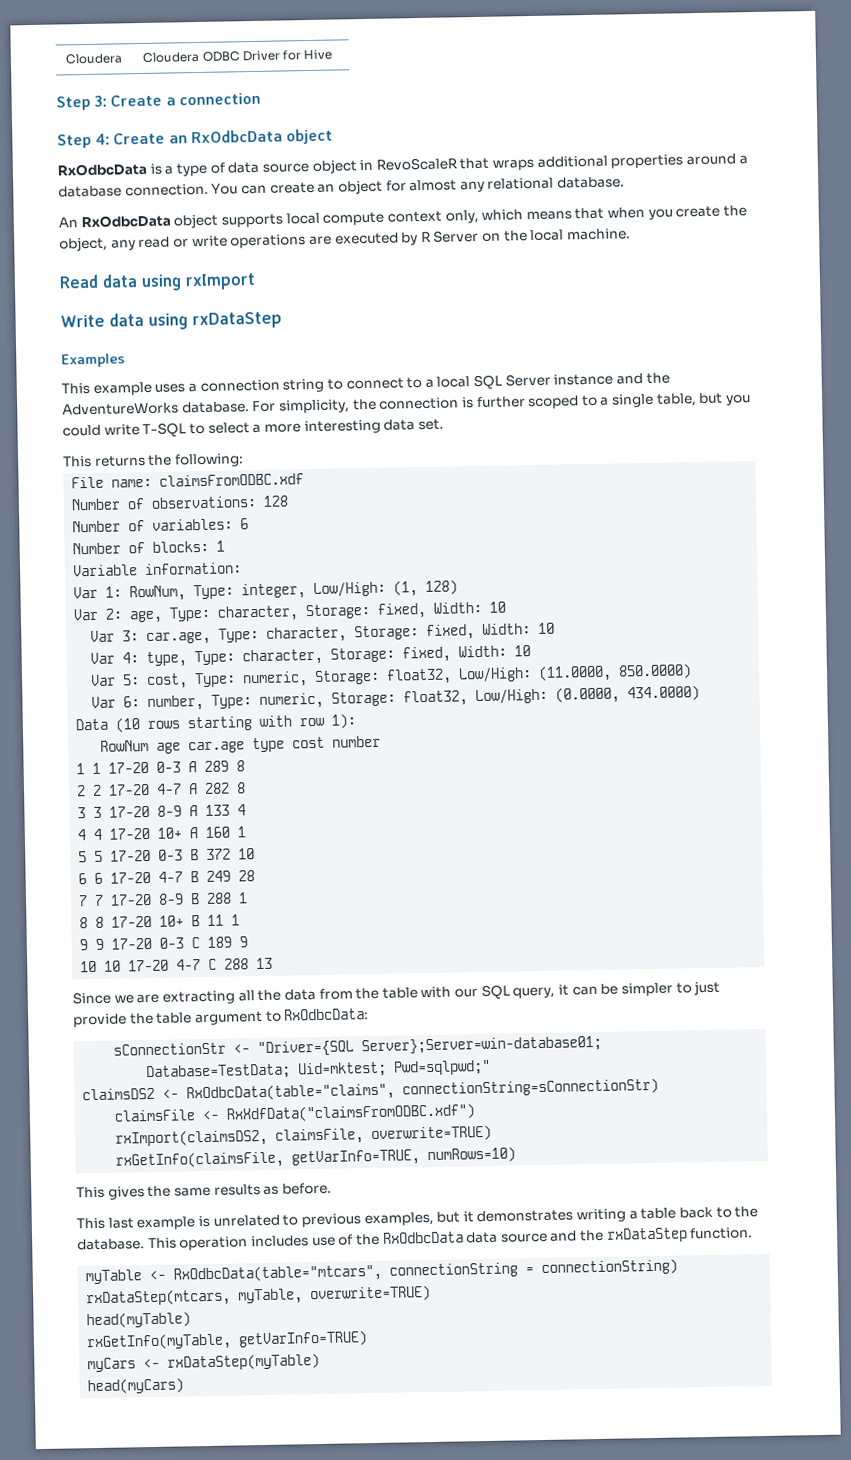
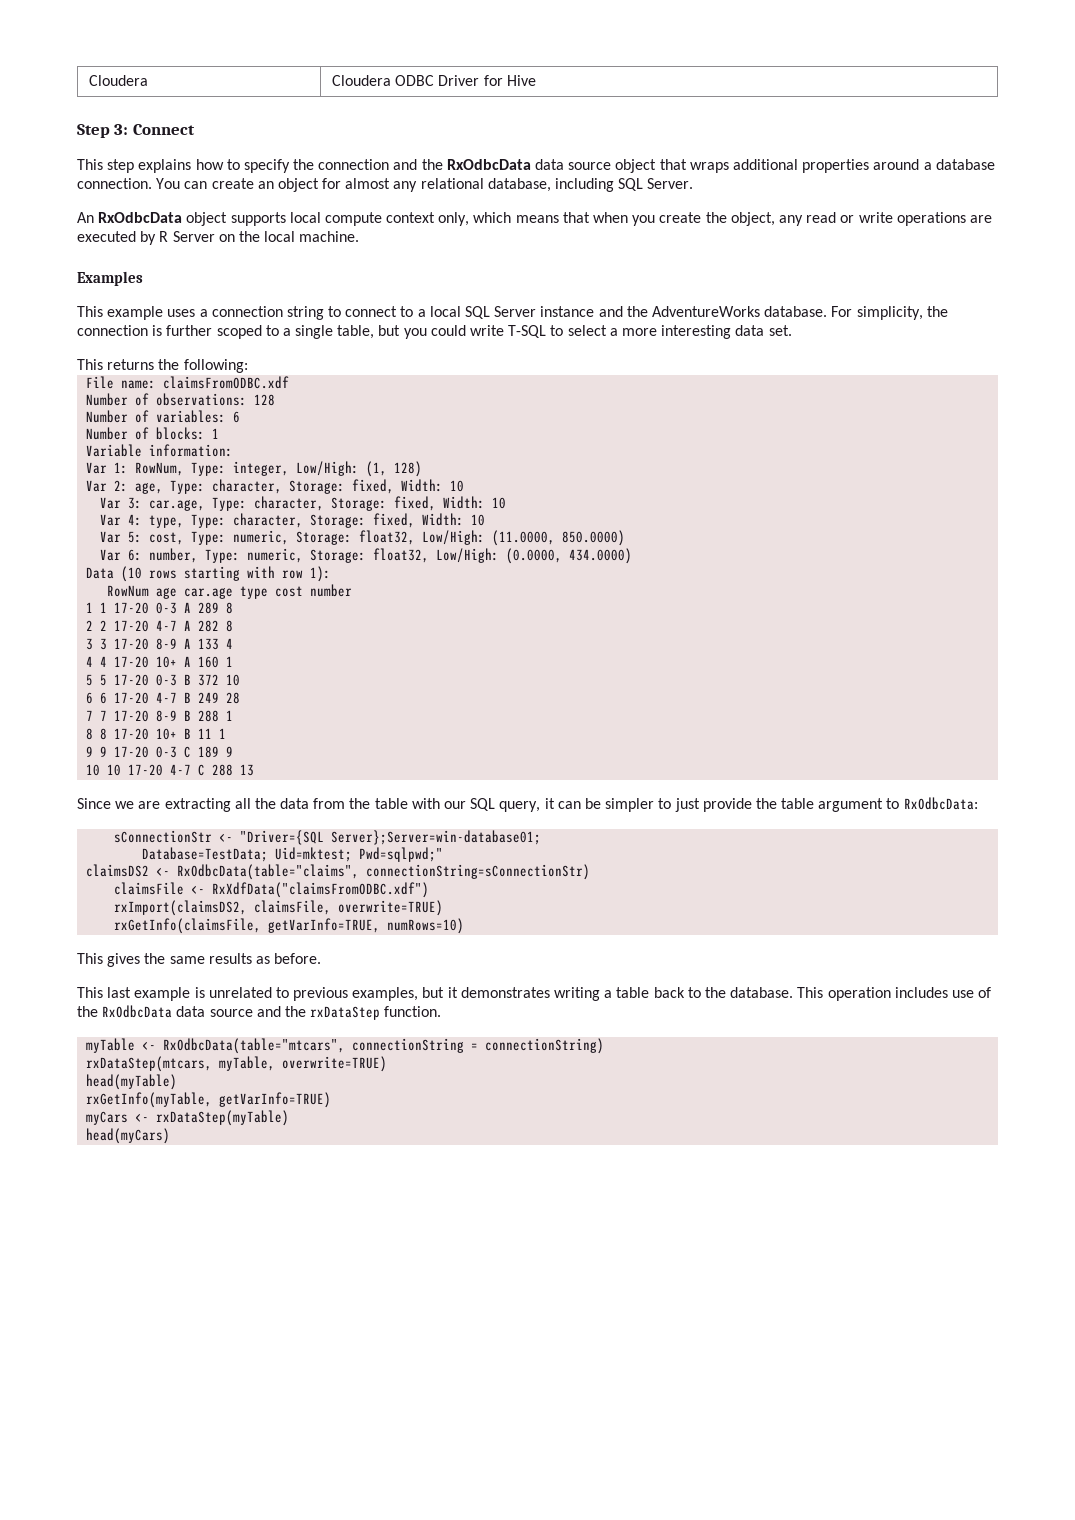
- Step 3: Create a connection
- Step 4: Create an RxOdbcData object
- RxOdbcData is a type of data source object in RevoScaleR that wraps additional properties around a database connection.
+ Step 3: Connect
+ This step explains how to specify the connection and the RxOdbcData data source object that wraps additional properties around a database connection.
- You can create an object for almost any relational database.
+ You can create an object for almost any relational database, including SQL Server.
- Read data using rxImport
- Write data using rxDataStep

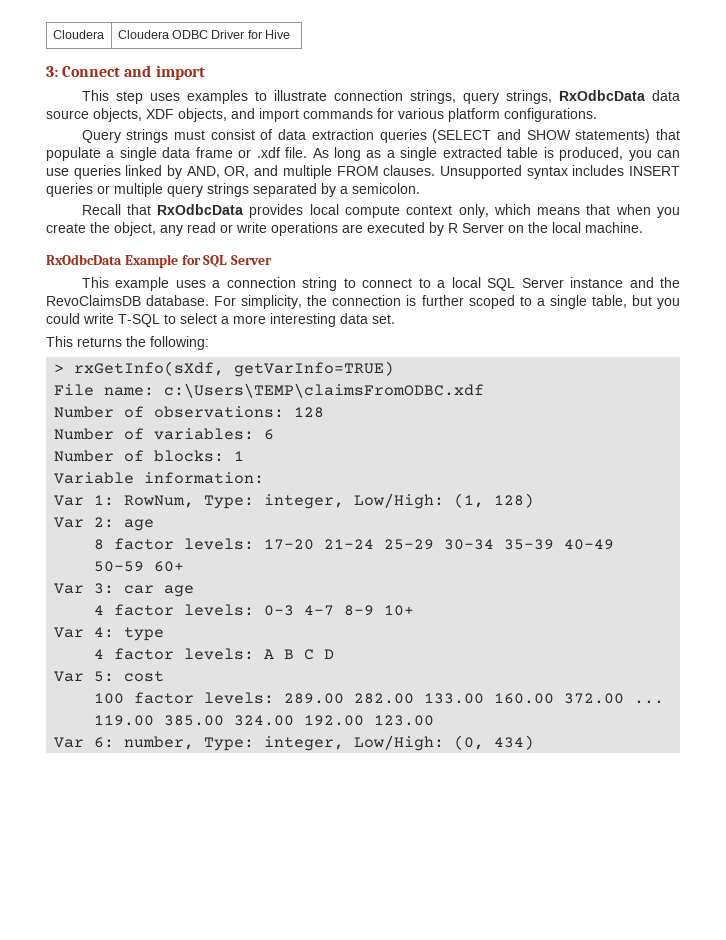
- Step 3: Connect
+ 3: Connect and import
- This step explains how to specify the connection and the RxOdbcData data source object that wraps additional properties around a database connection. You can create an object for almost any relational database, including SQL Server.
- An RxOdbcData object supports local compute context only, which means that when you create the object, any read or write operations are executed by R Server on the local machine.
+ This step uses examples to illustrate connection strings, query strings, RxOdbcData data source objects, XDF objects, and import commands for various platform configurations.
+ Query strings must consist of data extraction queries (SELECT and SHOW statements) that populate a single data frame or .xdf file. As long as a single extracted table is produced, you can use queries linked by AND, OR, and multiple FROM clauses. Unsupported syntax includes INSERT queries or multiple query strings separated by a semicolon.
+ Recall that RxOdbcData provides local compute context only, which means that when you create the object, any read or write operations are executed by R Server on the local machine.
- Examples
+ RxOdbcData Example for SQL Server
- This example uses a connection string to connect to a local SQL Server instance and the AdventureWorks database.
+ This example uses a connection string to connect to a local SQL Server instance and the RevoClaimsDB database.
+ > rxGetInfo(sXdf, getVarInfo=TRUE)
- File name: claimsFromODBC.xdf
+ File name: c:\Users\TEMP\claimsFromODBC.xdf
- Var 2: age, Type: character, Storage: fixed, Width: 10
- Var 3: car.age, Type: character, Storage: fixed, Width: 10
- Var 4: type, Type: character, Storage: fixed, Width: 10
- Var 5: cost, Type: numeric, Storage: float32, Low/High: (11.0000, 850.0000)
- Var 6: number, Type: numeric, Storage: float32, Low/High: (0.0000, 434.0000)
- Data (10 rows starting with row 1):
- RowNum age car.age type cost number
- 1 1 17-20 0-3 A 289 8
- 2 2 17-20 4-7 A 282 8
- 3 3 17-20 8-9 A 133 4
- 4 4 17-20 10+ A 160 1
- 5 5 17-20 0-3 B 372 10
- 6 6 17-20 4-7 B 249 28
- 7 7 17-20 8-9 B 288 1
- 8 8 17-20 10+ B 11 1
- 9 9 17-20 0-3 C 189 9
- 10 10 17-20 4-7 C 288 13
- Since we are extracting all the data from the table with our SQL query, it can be simpler to just provide the table argument to RxOdbcData:
- sConnectionStr <- "Driver={SQL Server};Server=win-database01;
- Database=TestData; Uid=mktest; Pwd=sqlpwd;"
- claimsDS2 <- RxOdbcData(table="claims", connectionString=sConnectionStr)
- claimsFile <- RxXdfData("claimsFromODBC.xdf")
- rxImport(claimsDS2, claimsFile, overwrite=TRUE)
- rxGetInfo(claimsFile, getVarInfo=TRUE, numRows=10)
- This gives the same results as before.
- This last example is unrelated to previous examples, but it demonstrates writing a table back to the database. This operation includes use of the RxOdbcData data source and the rxDataStep function.
- myTable <- RxOdbcData(table="mtcars", connectionString = connectionString)
- rxDataStep(mtcars, myTable, overwrite=TRUE)
- head(myTable)
- rxGetInfo(myTable, getVarInfo=TRUE)
- myCars <- rxDataStep(myTable)
- head(myCars)
+ Var 2: age
+ 8 factor levels: 17-20 21-24 25-29 30-34 35-39 40-49 50-59 60+
+ Var 3: car age
+ 4 factor levels: 0-3 4-7 8-9 10+
+ Var 4: type
+ 4 factor levels: A B C D
+ Var 5: cost
+ 100 factor levels: 289.00 282.00 133.00 160.00 372.00 ... 119.00 385.00 324.00 192.00 123.00
+ Var 6: number, Type: integer, Low/High: (0, 434)

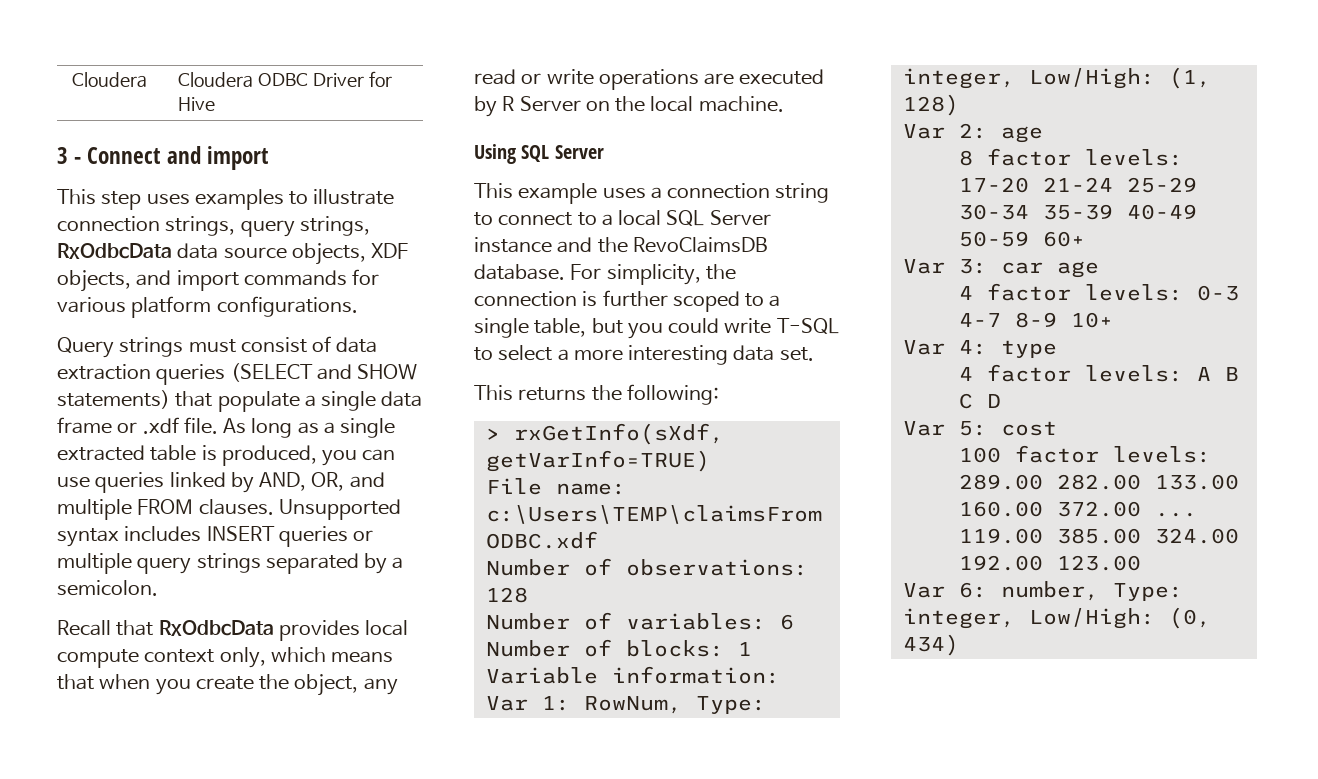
- 3: Connect and import
+ 3 - Connect and import
- RxOdbcData Example for SQL Server
+ Using SQL Server

